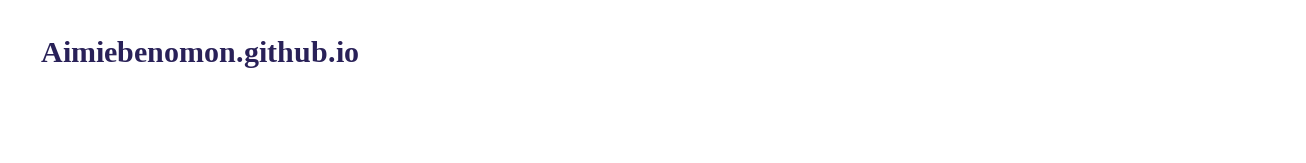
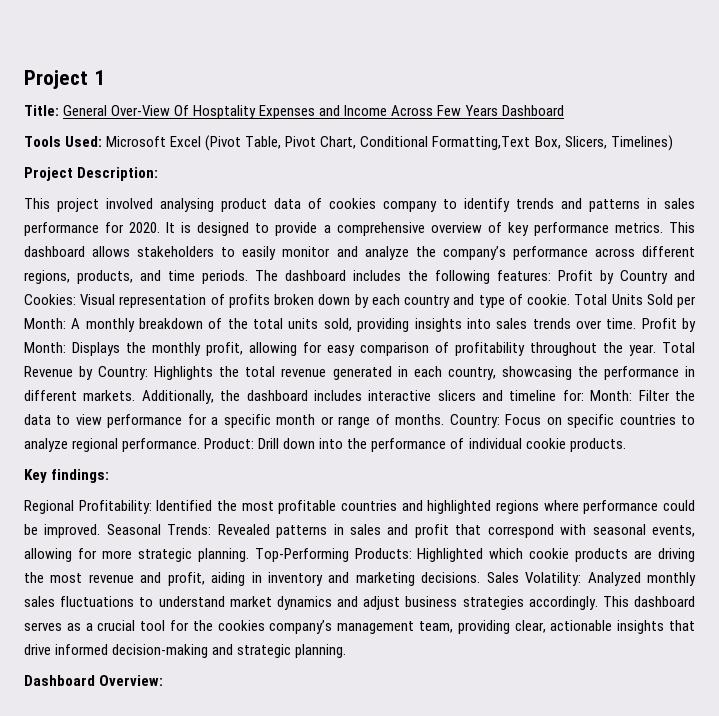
- Aimiebenomon.github.io
+ Project 1
+ Title: General Over-View Of Hosptality Expenses and Income Across Few Years Dashboard
+ Tools Used: Microsoft Excel (Pivot Table, Pivot Chart, Conditional Formatting,Text Box, Slicers, Timelines)
+ Project Description:
+ This project involved analysing product data of cookies company to identify trends and patterns in sales performance for 2020. It is designed to provide a comprehensive overview of key performance metrics. This dashboard allows stakeholders to easily monitor and analyze the company’s performance across different regions, products, and time periods. The dashboard includes the following features: Profit by Country and Cookies: Visual representation of profits broken down by each country and type of cookie. Total Units Sold per Month: A monthly breakdown of the total units sold, providing insights into sales trends over time. Profit by Month: Displays the monthly profit, allowing for easy comparison of profitability throughout the year. Total Revenue by Country: Highlights the total revenue generated in each country, showcasing the performance in different markets. Additionally, the dashboard includes interactive slicers and timeline for: Month: Filter the data to view performance for a specific month or range of months. Country: Focus on specific countries to analyze regional performance. Product: Drill down into the performance of individual cookie products.
+ Key findings:
+ Regional Profitability: Identified the most profitable countries and highlighted regions where performance could be improved. Seasonal Trends: Revealed patterns in sales and profit that correspond with seasonal events, allowing for more strategic planning. Top-Performing Products: Highlighted which cookie products are driving the most revenue and profit, aiding in inventory and marketing decisions. Sales Volatility: Analyzed monthly sales fluctuations to understand market dynamics and adjust business strategies accordingly. This dashboard serves as a crucial tool for the cookies company’s management team, providing clear, actionable insights that drive informed decision-making and strategic planning.
+ Dashboard Overview:

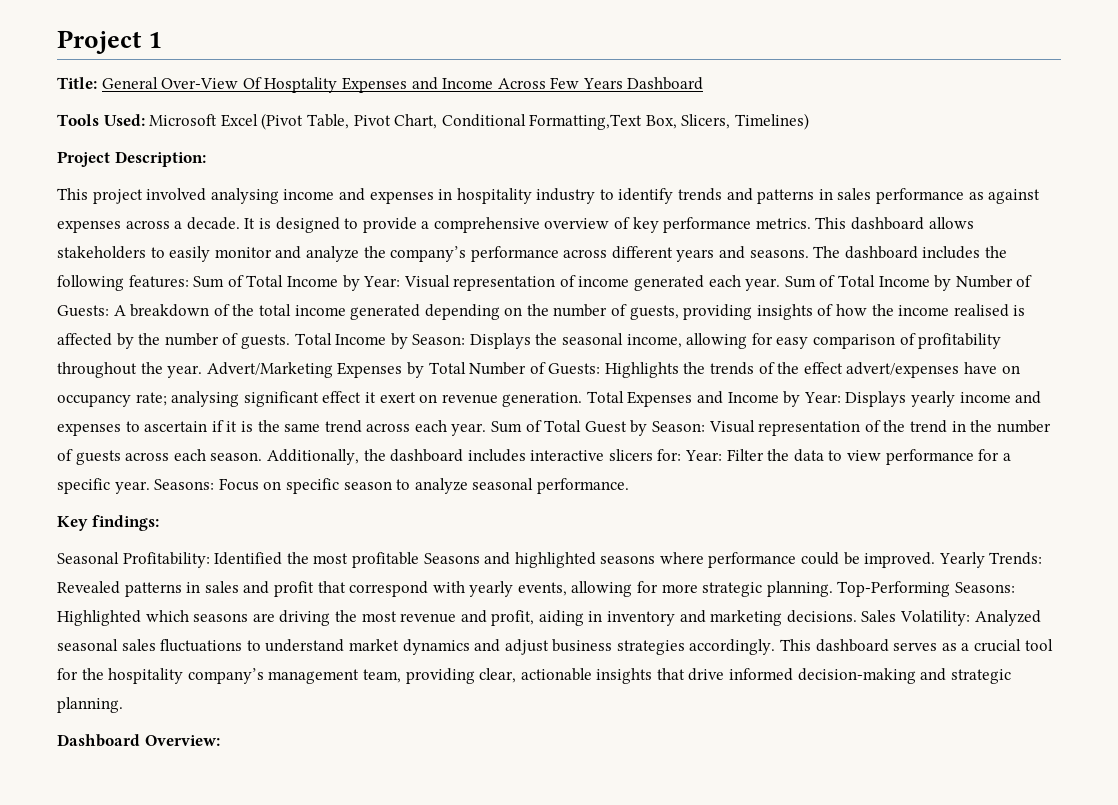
- This project involved analysing product data of cookies company to identify trends and patterns in sales performance for 2020.
+ This project involved analysing income and expenses in hospitality industry to identify trends and patterns in sales performance as against expenses across a decade.
- This dashboard allows stakeholders to easily monitor and analyze the company’s performance across different regions, products, and time periods.
+ This dashboard allows stakeholders to easily monitor and analyze the company’s performance across different years and seasons.
- The dashboard includes the following features: Profit by Country and Cookies: Visual representation of profits broken down by each country and type of cookie. Total Units Sold per Month: A monthly breakdown of the total units sold, providing insights into sales trends over time. Profit by Month: Displays the monthly profit, allowing for easy comparison of profitability throughout the year.
+ The dashboard includes the following features: Sum of Total Income by Year: Visual representation of income generated each year. Sum of Total Income by Number of Guests: A breakdown of the total income generated depending on the number of guests, providing insights of how the income realised is affected by the number of guests. Total Income by Season: Displays the seasonal income, allowing for easy comparison of profitability throughout the year.
- Total Revenue by Country: Highlights the total revenue generated in each country, showcasing the performance in different markets.
+ Advert/Marketing Expenses by Total Number of Guests: Highlights the trends of the effect advert/expenses have on occupancy rate; analysing significant effect it exert on revenue generation. Total Expenses and Income by Year: Displays yearly income and expenses to ascertain if it is the same trend across each year. Sum of Total Guest by Season: Visual representation of the trend in the number of guests across each season.
- Additionally, the dashboard includes interactive slicers and timeline for: Month: Filter the data to view performance for a specific month or range of months. Country: Focus on specific countries to analyze regional performance. Product: Drill down into the performance of individual cookie products.
+ Additionally, the dashboard includes interactive slicers for: Year: Filter the data to view performance for a specific year. Seasons: Focus on specific season to analyze seasonal performance.
- Regional Profitability: Identified the most profitable countries and highlighted regions where performance could be improved.
+ Seasonal Profitability: Identified the most profitable Seasons and highlighted seasons where performance could be improved.
- Seasonal Trends: Revealed patterns in sales and profit that correspond with seasonal events, allowing for more strategic planning.
+ Yearly Trends: Revealed patterns in sales and profit that correspond with yearly events, allowing for more strategic planning.
- Top-Performing Products: Highlighted which cookie products are driving the most revenue and profit, aiding in inventory and marketing decisions.
+ Top-Performing Seasons: Highlighted which seasons are driving the most revenue and profit, aiding in inventory and marketing decisions.
- Sales Volatility: Analyzed monthly sales fluctuations to understand market dynamics and adjust business strategies accordingly.
+ Sales Volatility: Analyzed seasonal sales fluctuations to understand market dynamics and adjust business strategies accordingly.
- This dashboard serves as a crucial tool for the cookies company’s management team, providing clear, actionable insights that drive informed decision-making and strategic planning.
+ This dashboard serves as a crucial tool for the hospitality company’s management team, providing clear, actionable insights that drive informed decision-making and strategic planning.

